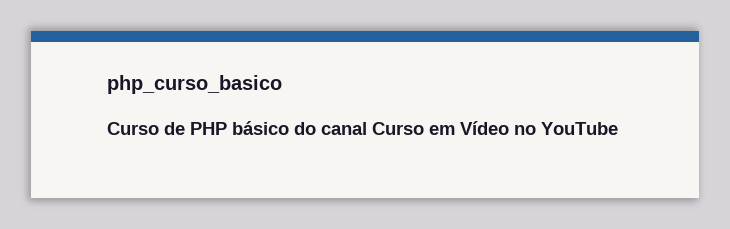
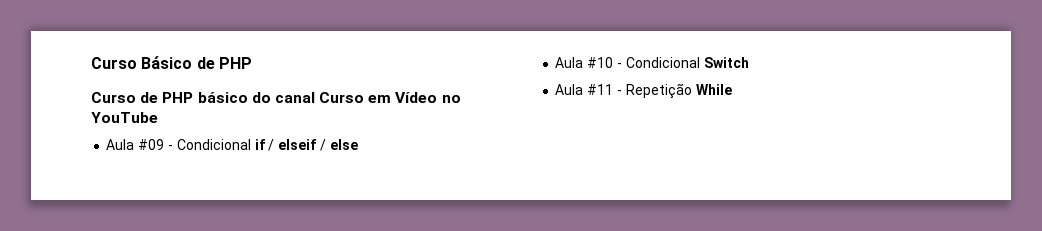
- php_curso_basico
+ Curso Básico de PHP
+ Aula #09 - Condicional if / elseif / else
+ Aula #10 - Condicional Switch
+ Aula #11 - Repetição While

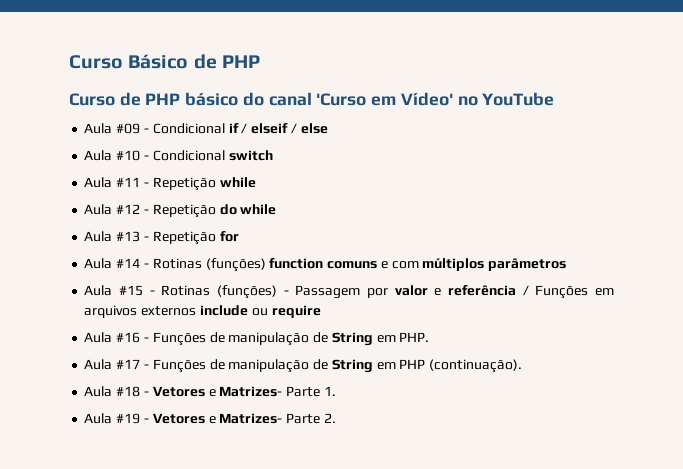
- Curso de PHP básico do canal Curso em Vídeo no YouTube
+ Curso de PHP básico do canal 'Curso em Vídeo' no YouTube
- Aula #10 - Condicional Switch
+ Aula #10 - Condicional switch
- Aula #11 - Repetição While
+ Aula #11 - Repetição while
+ Aula #12 - Repetição do while
+ Aula #13 - Repetição for
+ Aula #14 - Rotinas (funções) function comuns e com múltiplos parâmetros
+ Aula #15 - Rotinas (funções) - Passagem por valor e referência / Funções em arquivos externos include ou require
+ Aula #16 - Funções de manipulação de String em PHP.
+ Aula #17 - Funções de manipulação de String em PHP (continuação).
+ Aula #18 - Vetores e Matrizes- Parte 1.
+ Aula #19 - Vetores e Matrizes- Parte 2.

